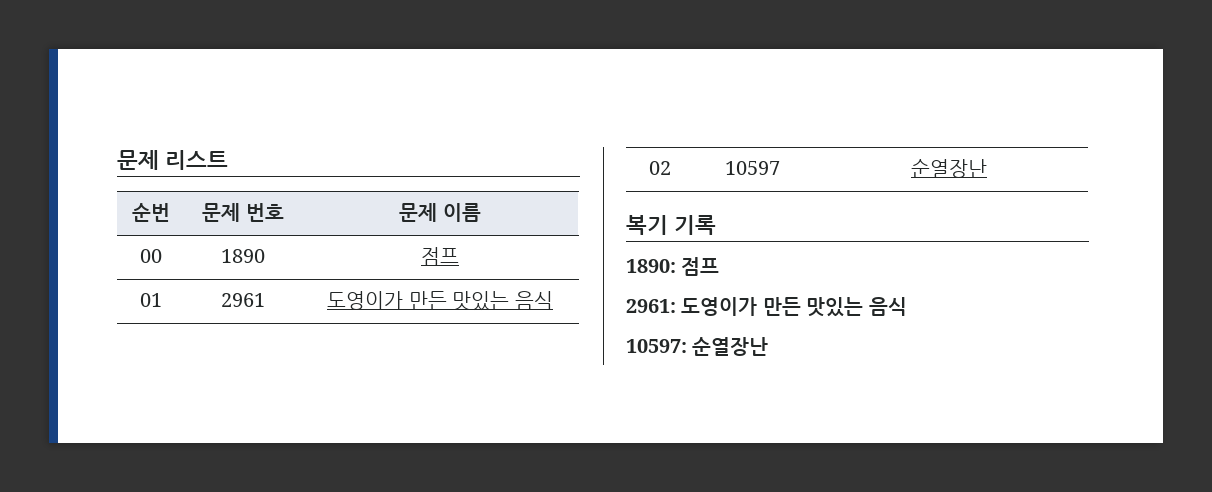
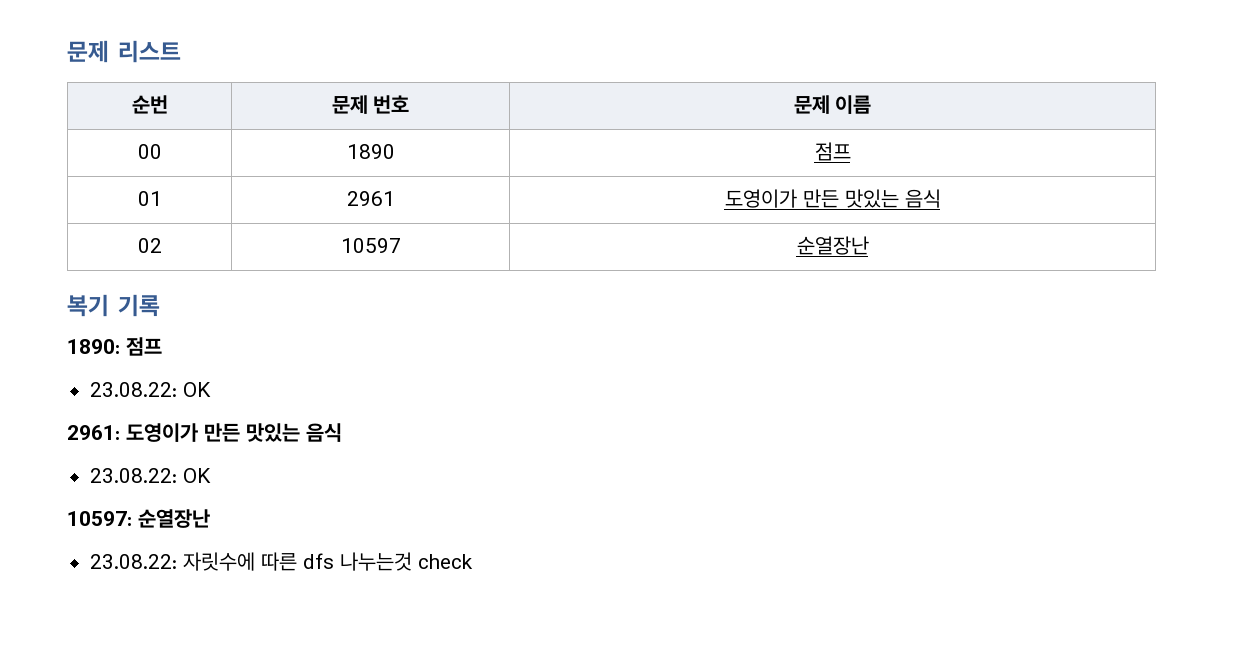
  1890: 점프
+ 23.08.22: OK
  2961: 도영이가 만든 맛있는 음식
+ 23.08.22: OK
+ 23.08.22: 자릿수에 따른 dfs 나누는것 check

